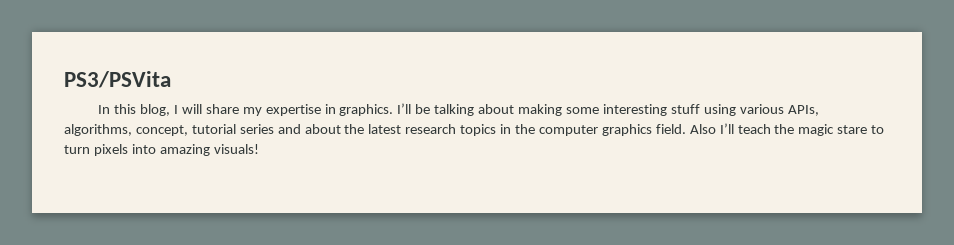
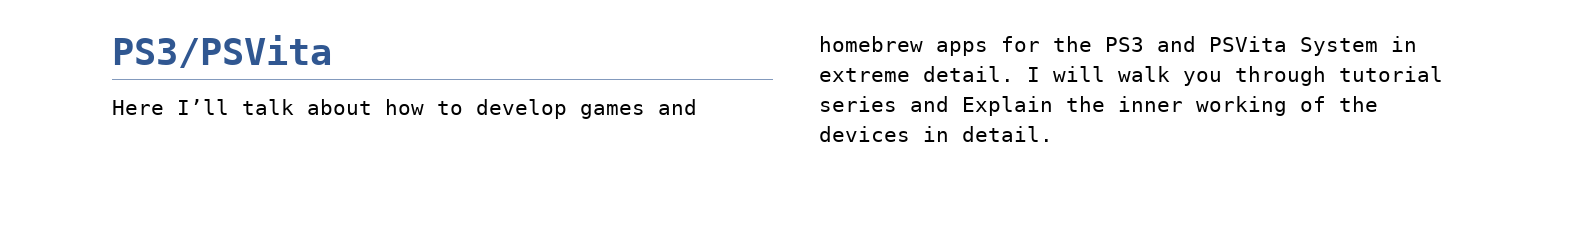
- In this blog, I will share my expertise in graphics. I’ll be talking about making some interesting stuff using various APIs, algorithms, concept, tutorial series and about the latest research topics in the computer graphics field. Also I’ll teach the magic stare to turn pixels into amazing visuals!
+ Here I’ll talk about how to develop games and homebrew apps for the PS3 and PSVita System in extreme detail. I will walk you through tutorial series and Explain the inner working of the devices in detail.

